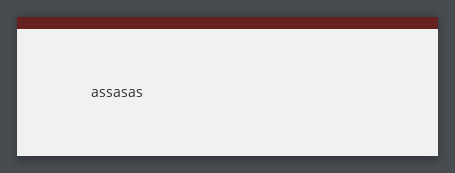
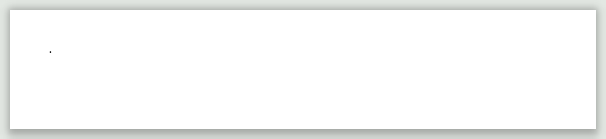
- assasas
+ .

